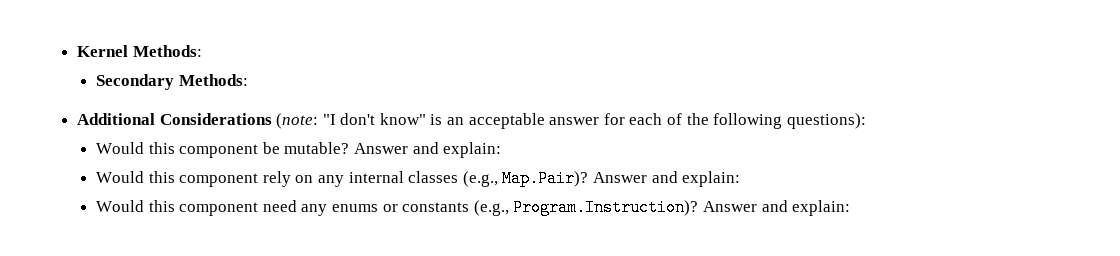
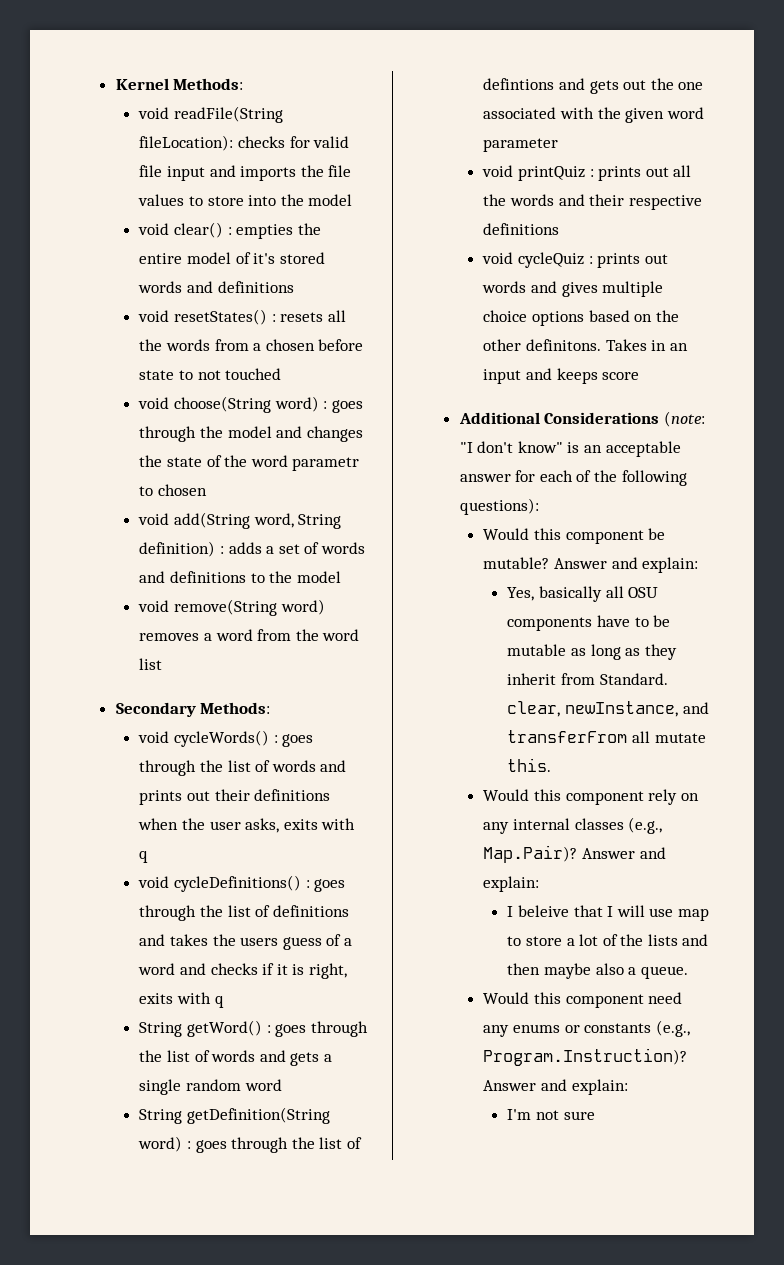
+ void readFile(String fileLocation): checks for valid file input and imports the file values to store into the model
+ void clear() : empties the entire model of it's stored words and definitions
+ void resetStates() : resets all the words from a chosen before state to not touched
+ void choose(String word) : goes through the model and changes the state of the word parametr to chosen
+ void add(String word, String definition) : adds a set of words and definitions to the model
+ void remove(String word) removes a word from the word list
  Secondary Methods:
+ void cycleWords() : goes through the list of words and prints out their definitions when the user asks, exits with q
+ void cycleDefinitions() : goes through the list of definitions and takes the users guess of a word and checks if it is right, exits with q
+ String getWord() : goes through the list of words and gets a single random word
+ String getDefinition(String word) : goes through the list of defintions and gets out the one associated with the given word parameter
+ void printQuiz : prints out all the words and their respective definitions
+ void cycleQuiz : prints out words and gives multiple choice options based on the other definitons. Takes in an input and keeps score
+ Yes, basically all OSU components have to be mutable as long as they inherit from Standard. clear, newInstance, and transferFrom all mutate this.
+ I beleive that I will use map to store a lot of the lists and then maybe also a queue.
+ I'm not sure

